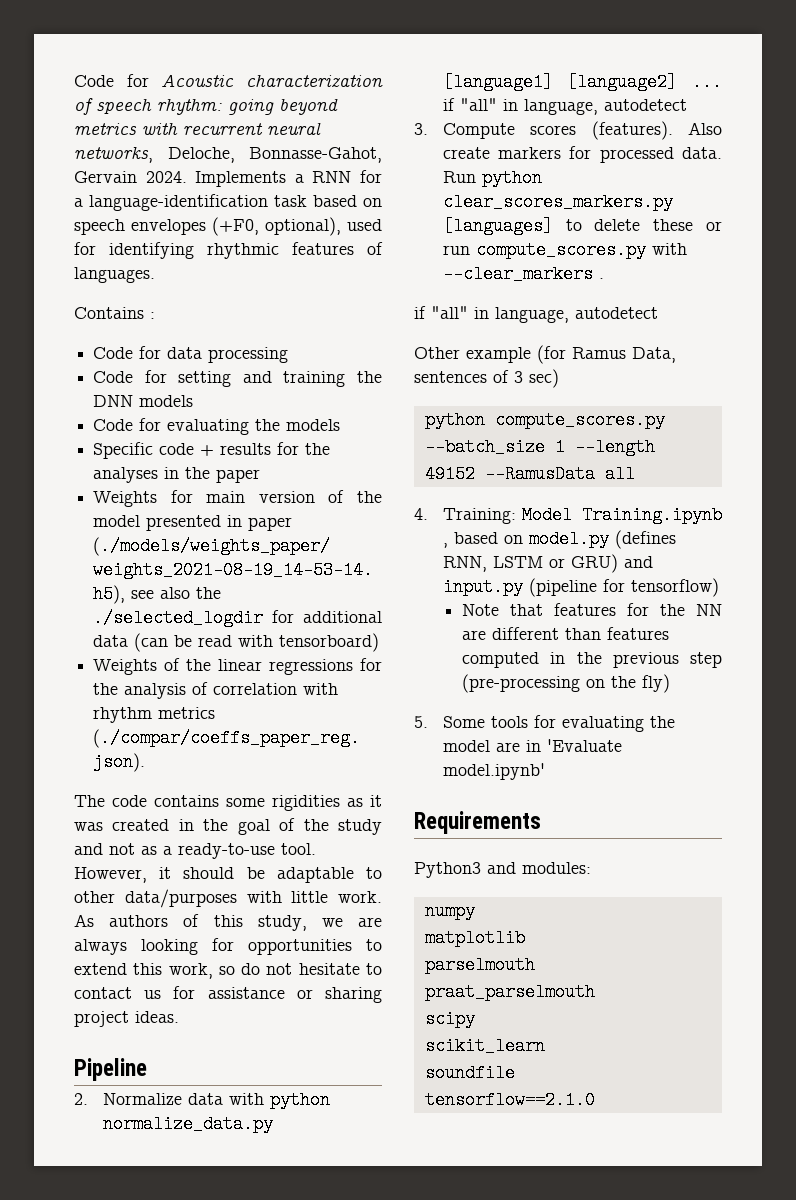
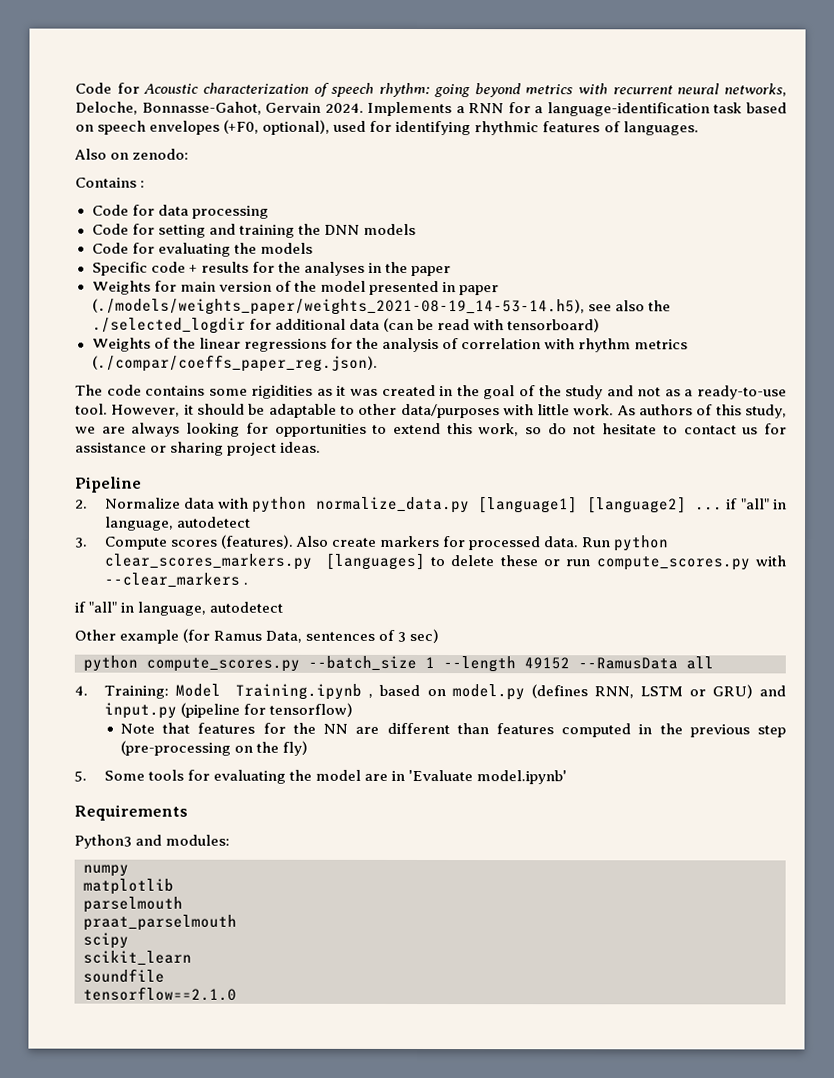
+ Also on zenodo:

